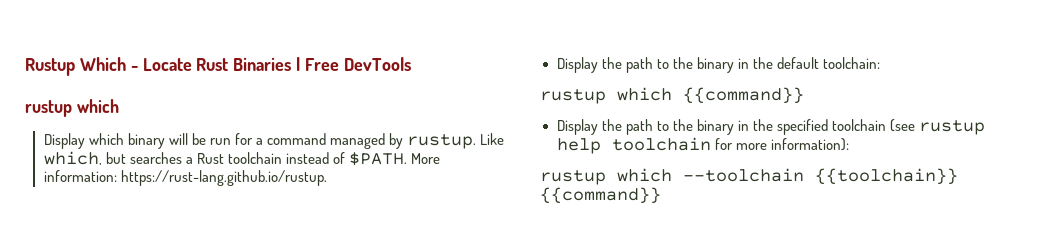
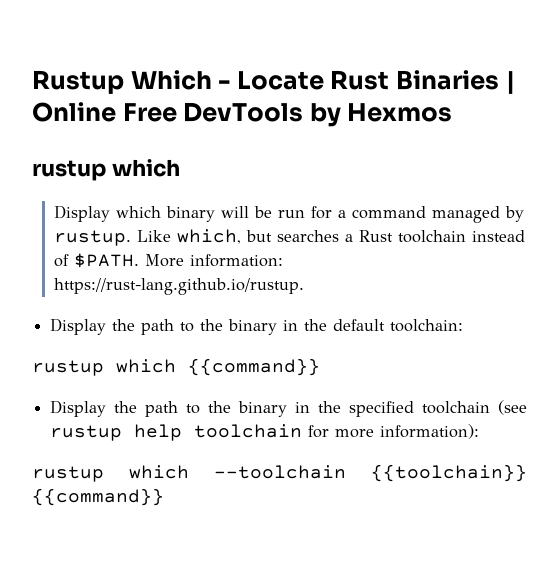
- Rustup Which - Locate Rust Binaries | Free DevTools
+ Rustup Which - Locate Rust Binaries | Online Free DevTools by Hexmos

